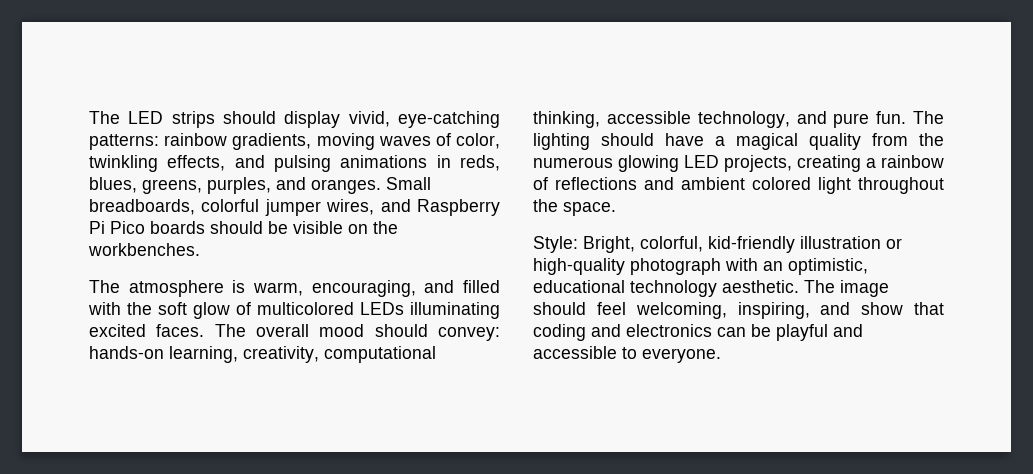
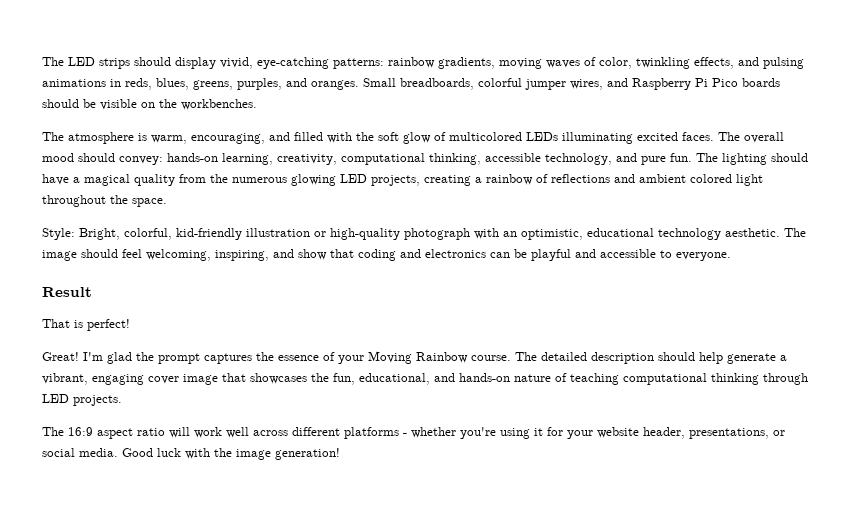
+ Result
+ That is perfect!
+ Great! I'm glad the prompt captures the essence of your Moving Rainbow course. The detailed description should help generate a vibrant, engaging cover image that showcases the fun, educational, and hands-on nature of teaching computational thinking through LED projects.
+ The 16:9 aspect ratio will work well across different platforms - whether you're using it for your website header, presentations, or social media. Good luck with the image generation!

